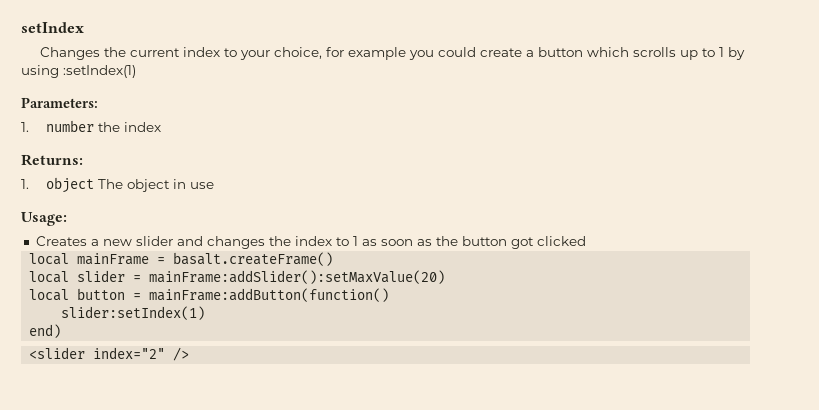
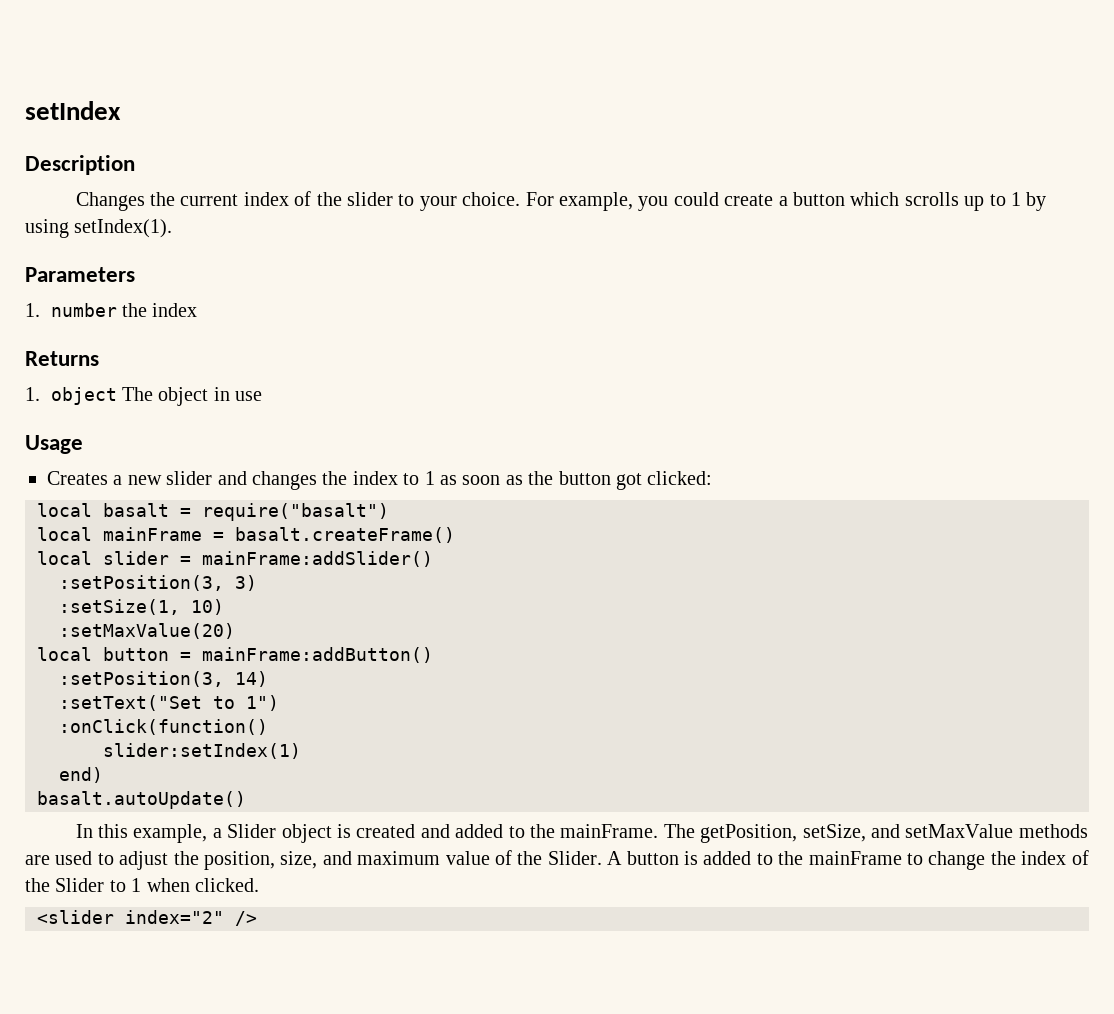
+ Description
- Changes the current index to your choice, for example you could create a button which scrolls up to 1 by using :setIndex(1)
- Parameters:
+ Changes the current index of the slider to your choice. For example, you could create a button which scrolls up to 1 by using setIndex(1).
+ Parameters
- Returns:
+ Returns
- Usage:
+ Usage
- Creates a new slider and changes the index to 1 as soon as the button got clicked
+ Creates a new slider and changes the index to 1 as soon as the button got clicked:
+ local basalt = require("basalt")
- local slider = mainFrame:addSlider():setMaxValue(20)
- local button = mainFrame:addButton(function()
+ local slider = mainFrame:addSlider()
+ :setPosition(3, 3)
+ :setSize(1, 10)
+ :setMaxValue(20)
+ local button = mainFrame:addButton()
+ :setPosition(3, 14)
+ :setText("Set to 1")
+ :onClick(function()
  slider:setIndex(1)
  end)
+ basalt.autoUpdate()
+ In this example, a Slider object is created and added to the mainFrame. The getPosition, setSize, and setMaxValue methods are used to adjust the position, size, and maximum value of the Slider. A button is added to the mainFrame to change the index of the Slider to 1 when clicked.

